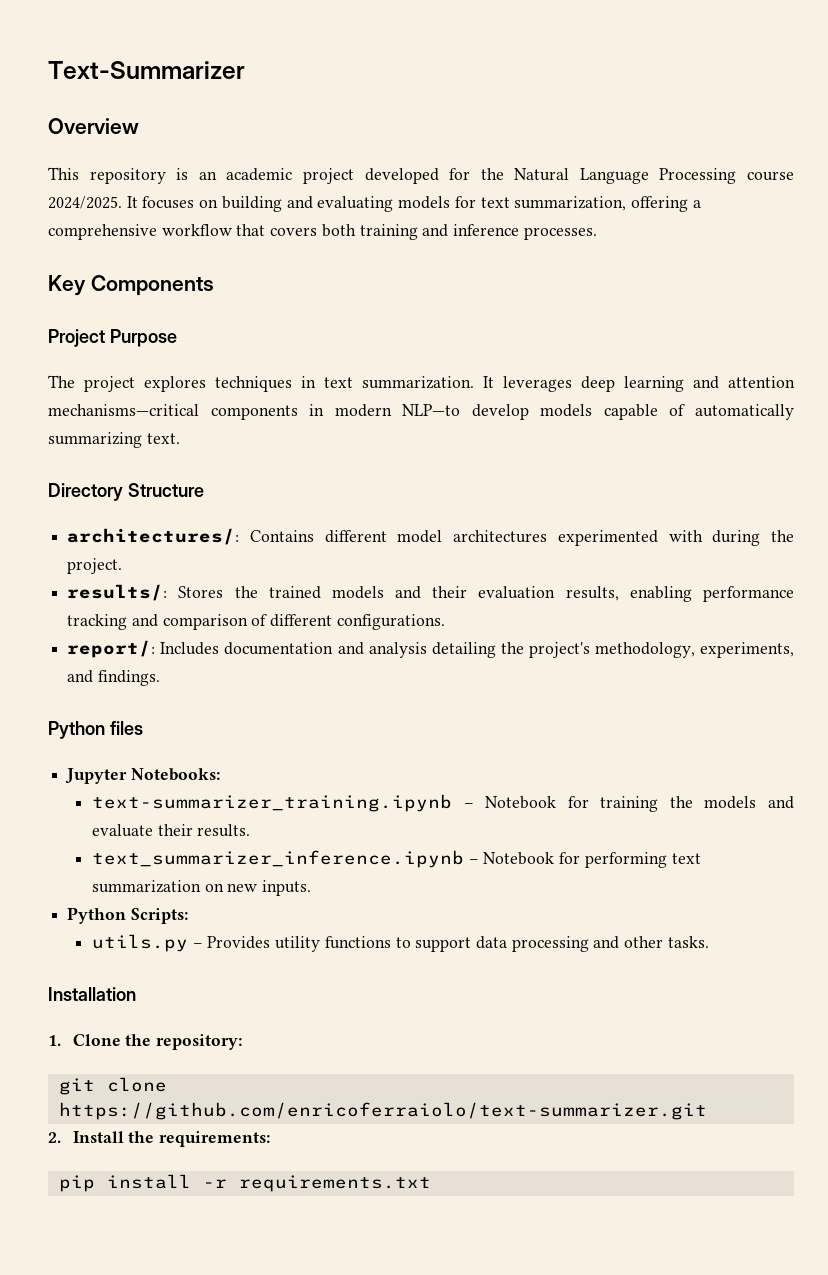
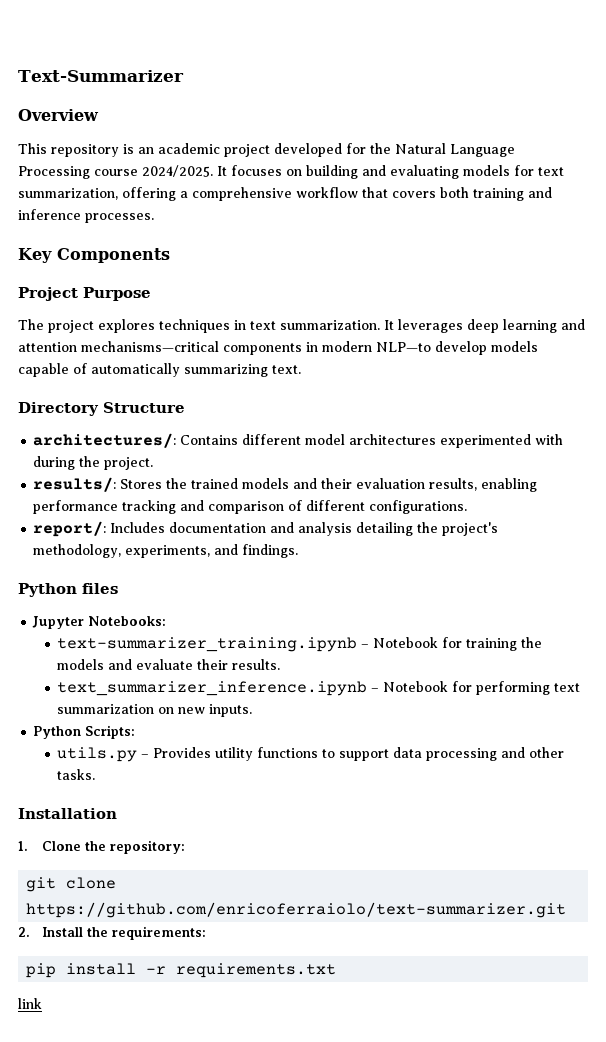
+ link

